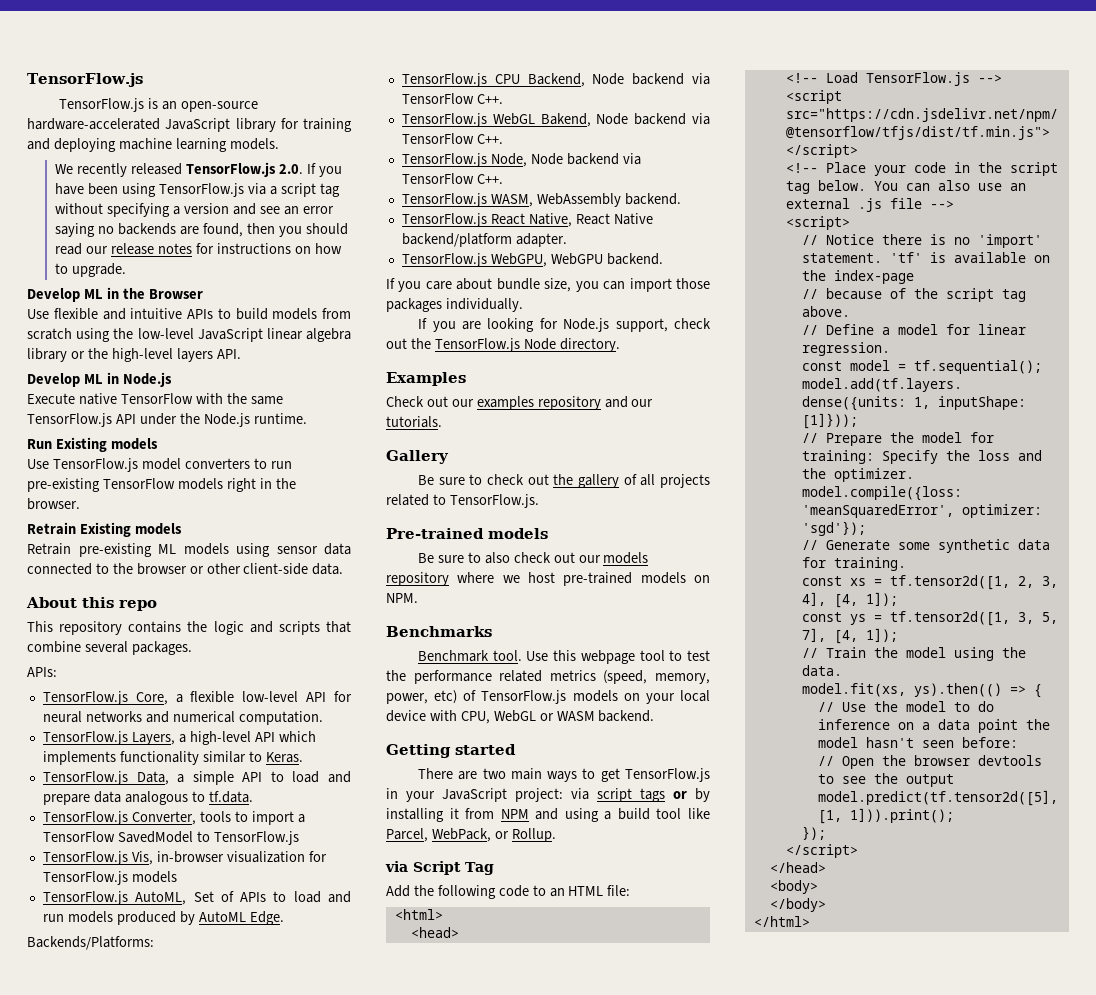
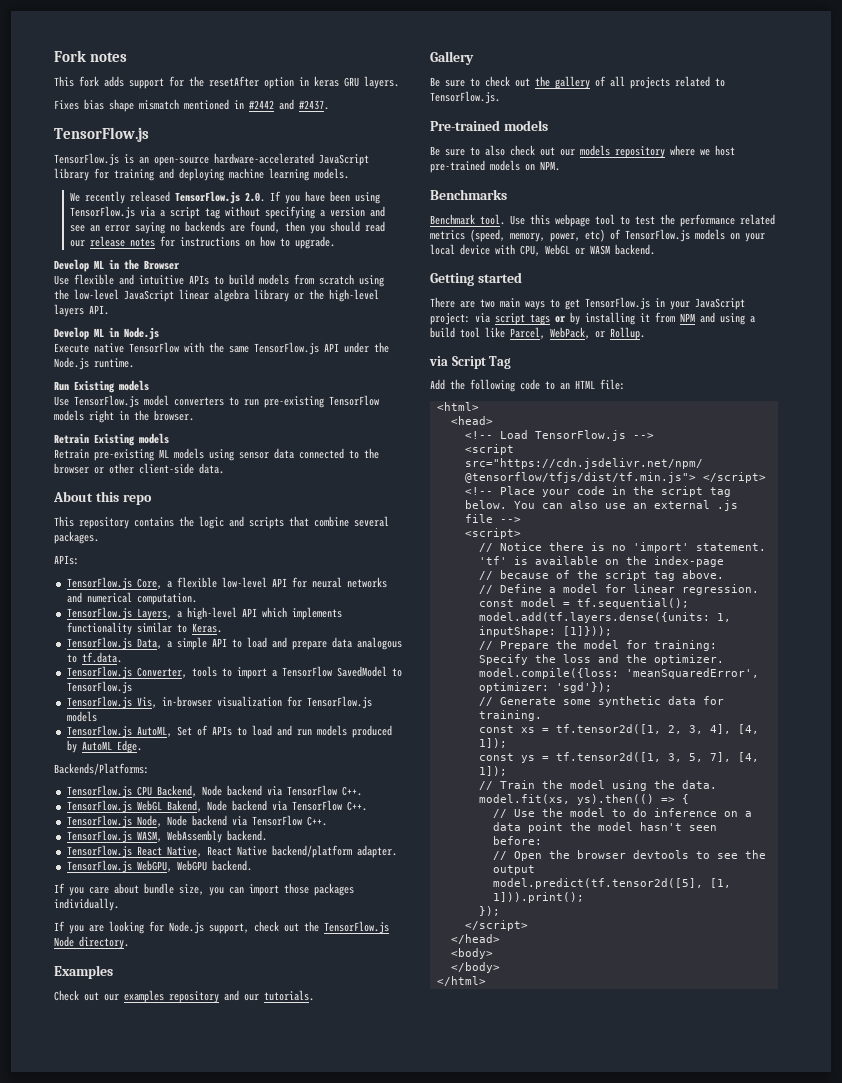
+ Fork notes
+ This fork adds support for the resetAfter option in keras GRU layers.
+ Fixes bias shape mismatch mentioned in #2442 and #2437.

